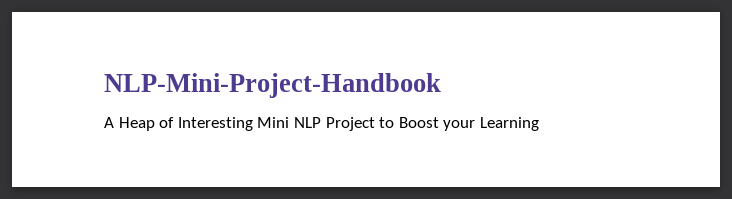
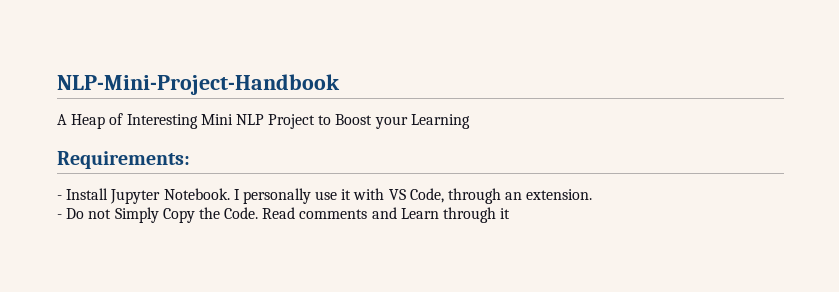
+ Requirements:
+ - Install Jupyter Notebook. I personally use it with VS Code, through an extension.
+ - Do not Simply Copy the Code. Read comments and Learn through it

